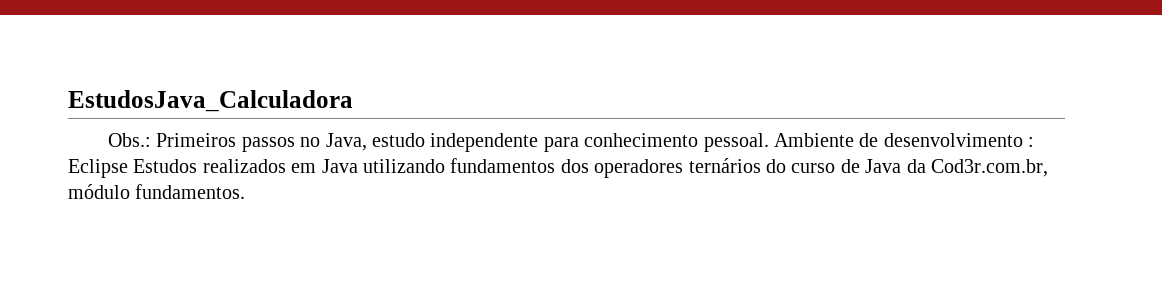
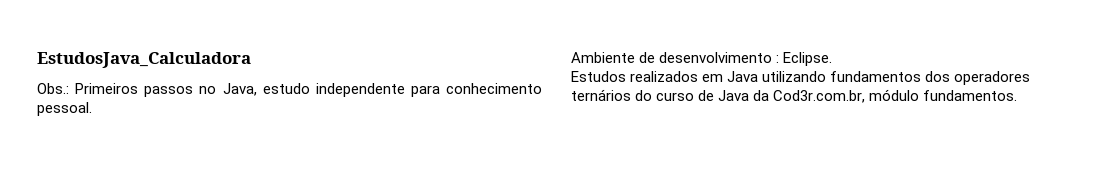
- Obs.: Primeiros passos no Java, estudo independente para conhecimento pessoal. Ambiente de desenvolvimento : Eclipse Estudos realizados em Java utilizando fundamentos dos operadores ternários do curso de Java da Cod3r.com.br, módulo fundamentos.
+ Obs.: Primeiros passos no Java, estudo independente para conhecimento pessoal.
+ Ambiente de desenvolvimento : Eclipse.
+ Estudos realizados em Java utilizando fundamentos dos operadores ternários do curso de Java da Cod3r.com.br, módulo fundamentos.

